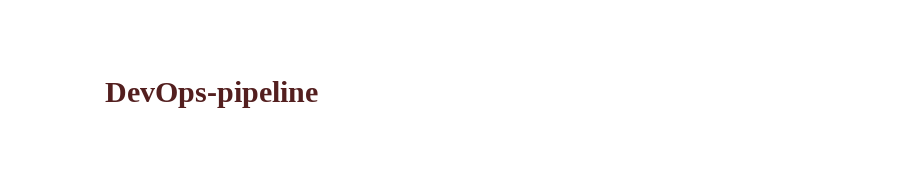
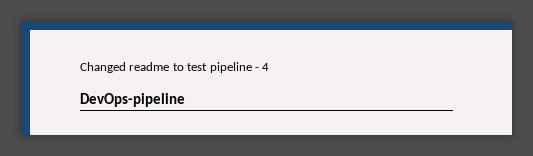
+ Changed readme to test pipeline - 4

